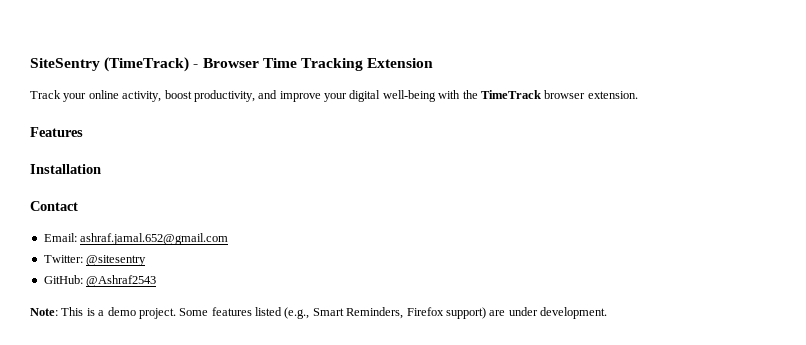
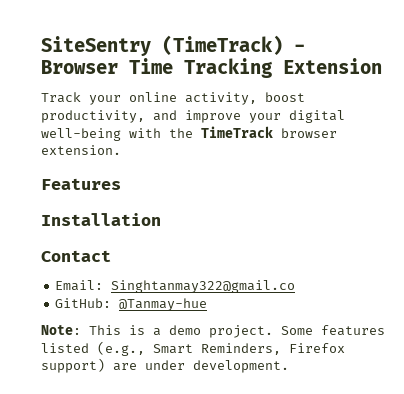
- Email: ashraf.jamal.652@gmail.com
- Twitter: @sitesentry
+ Email: Singhtanmay322@gmail.co
- GitHub: @Ashraf2543
+ GitHub: @Tanmay-hue

